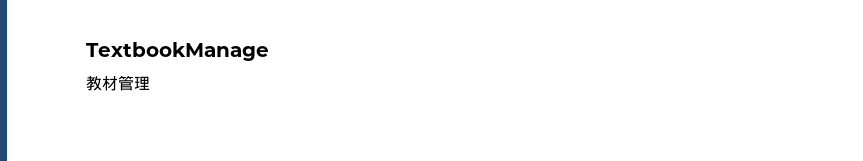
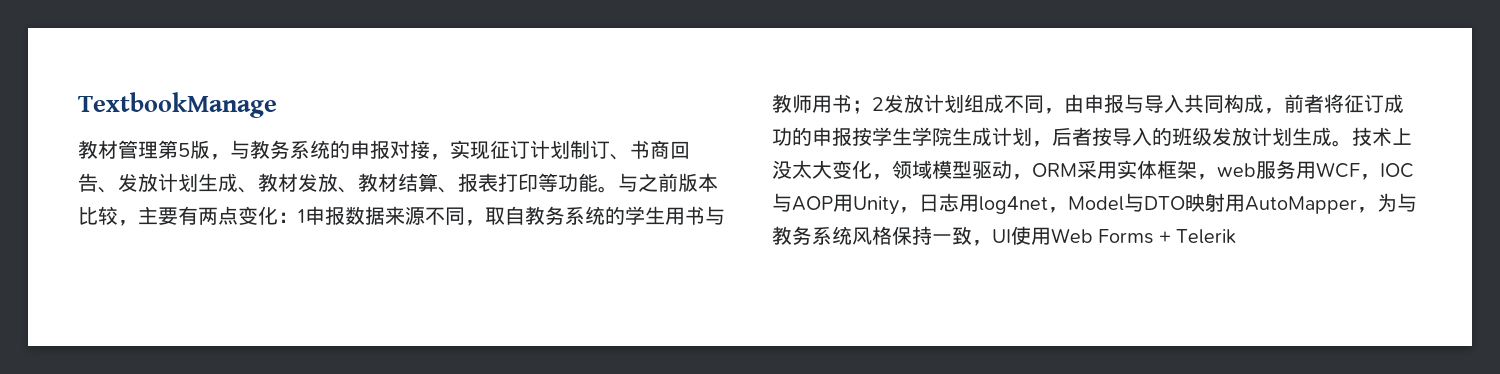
- 教材管理
+ 教材管理第5版，与教务系统的申报对接，实现征订计划制订、书商回告、发放计划生成、教材发放、教材结算、报表打印等功能。与之前版本比较，主要有两点变化：1申报数据来源不同，取自教务系统的学生用书与教师用书；2发放计划组成不同，由申报与导入共同构成，前者将征订成功的申报按学生学院生成计划，后者按导入的班级发放计划生成。技术上没太大变化，领域模型驱动，ORM采用实体框架，web服务用WCF，IOC与AOP用Unity，日志用log4net，Model与DTO映射用AutoMapper，为与教务系统风格保持一致，UI使用Web Forms + Telerik

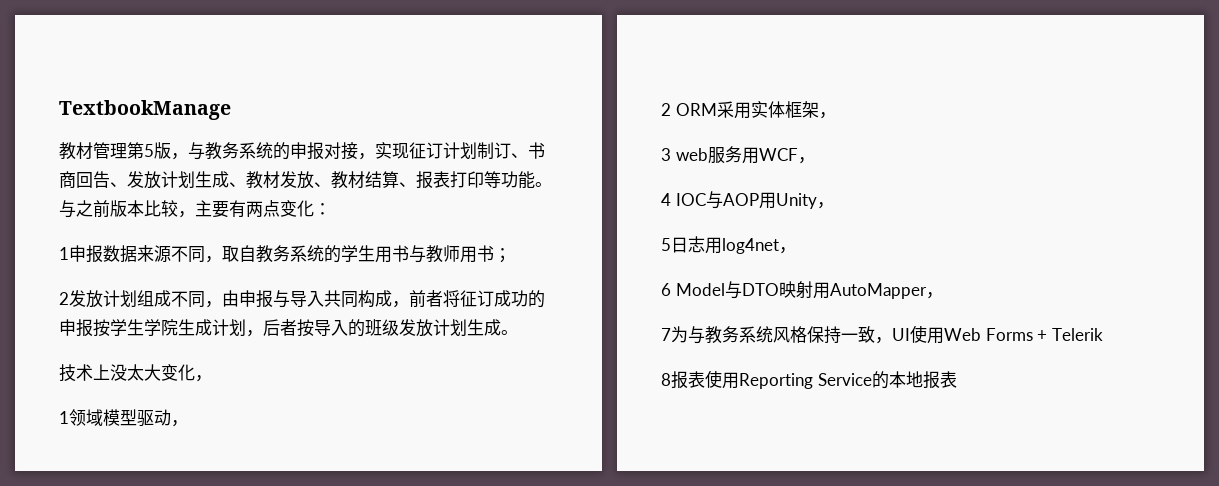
- 与之前版本比较，主要有两点变化：1申报数据来源不同，取自教务系统的学生用书与教师用书；2发放计划组成不同，由申报与导入共同构成，前者将征订成功的申报按学生学院生成计划，后者按导入的班级发放计划生成。技术上没太大变化，领域模型驱动，ORM采用实体框架，web服务用WCF，IOC与AOP用Unity，日志用log4net，Model与DTO映射用AutoMapper，为与教务系统风格保持一致，UI使用Web Forms + Telerik
+ 与之前版本比较，主要有两点变化：
+ 1申报数据来源不同，取自教务系统的学生用书与教师用书；
+ 2发放计划组成不同，由申报与导入共同构成，前者将征订成功的申报按学生学院生成计划，后者按导入的班级发放计划生成。
+ 技术上没太大变化，
+ 1领域模型驱动，
+ 2 ORM采用实体框架，
+ 3 web服务用WCF，
+ 4 IOC与AOP用Unity，
+ 5日志用log4net，
+ 6 Model与DTO映射用AutoMapper，
+ 7为与教务系统风格保持一致，UI使用Web Forms + Telerik
+ 8报表使用Reporting Service的本地报表

